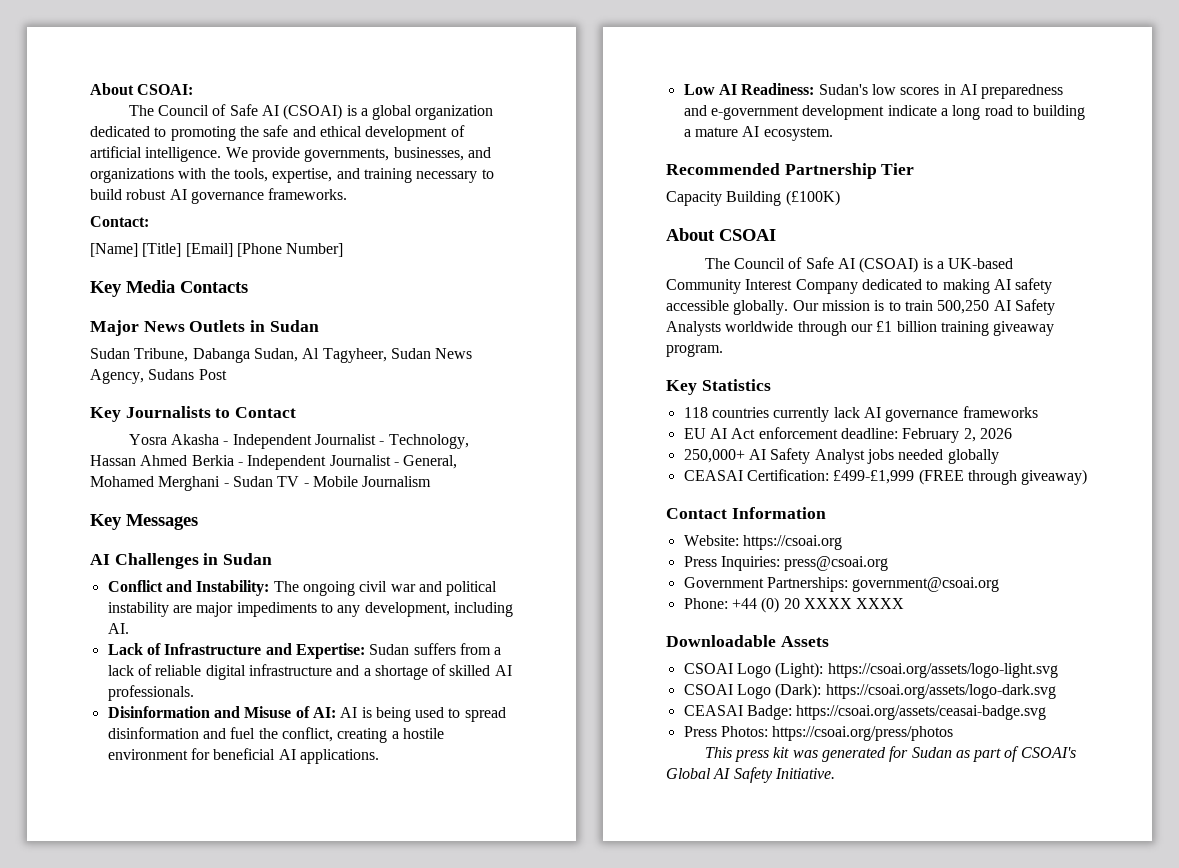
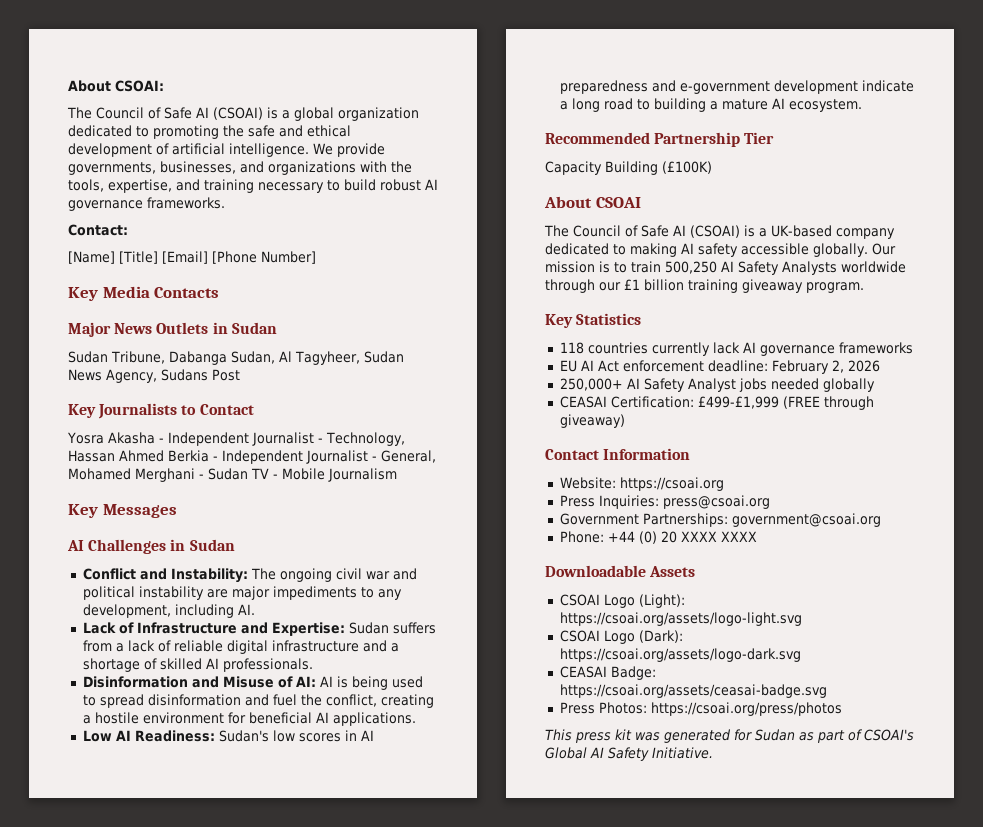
- The Council of Safe AI (CSOAI) is a UK-based Community Interest Company dedicated to making AI safety accessible globally.
+ The Council of Safe AI (CSOAI) is a UK-based company dedicated to making AI safety accessible globally.

